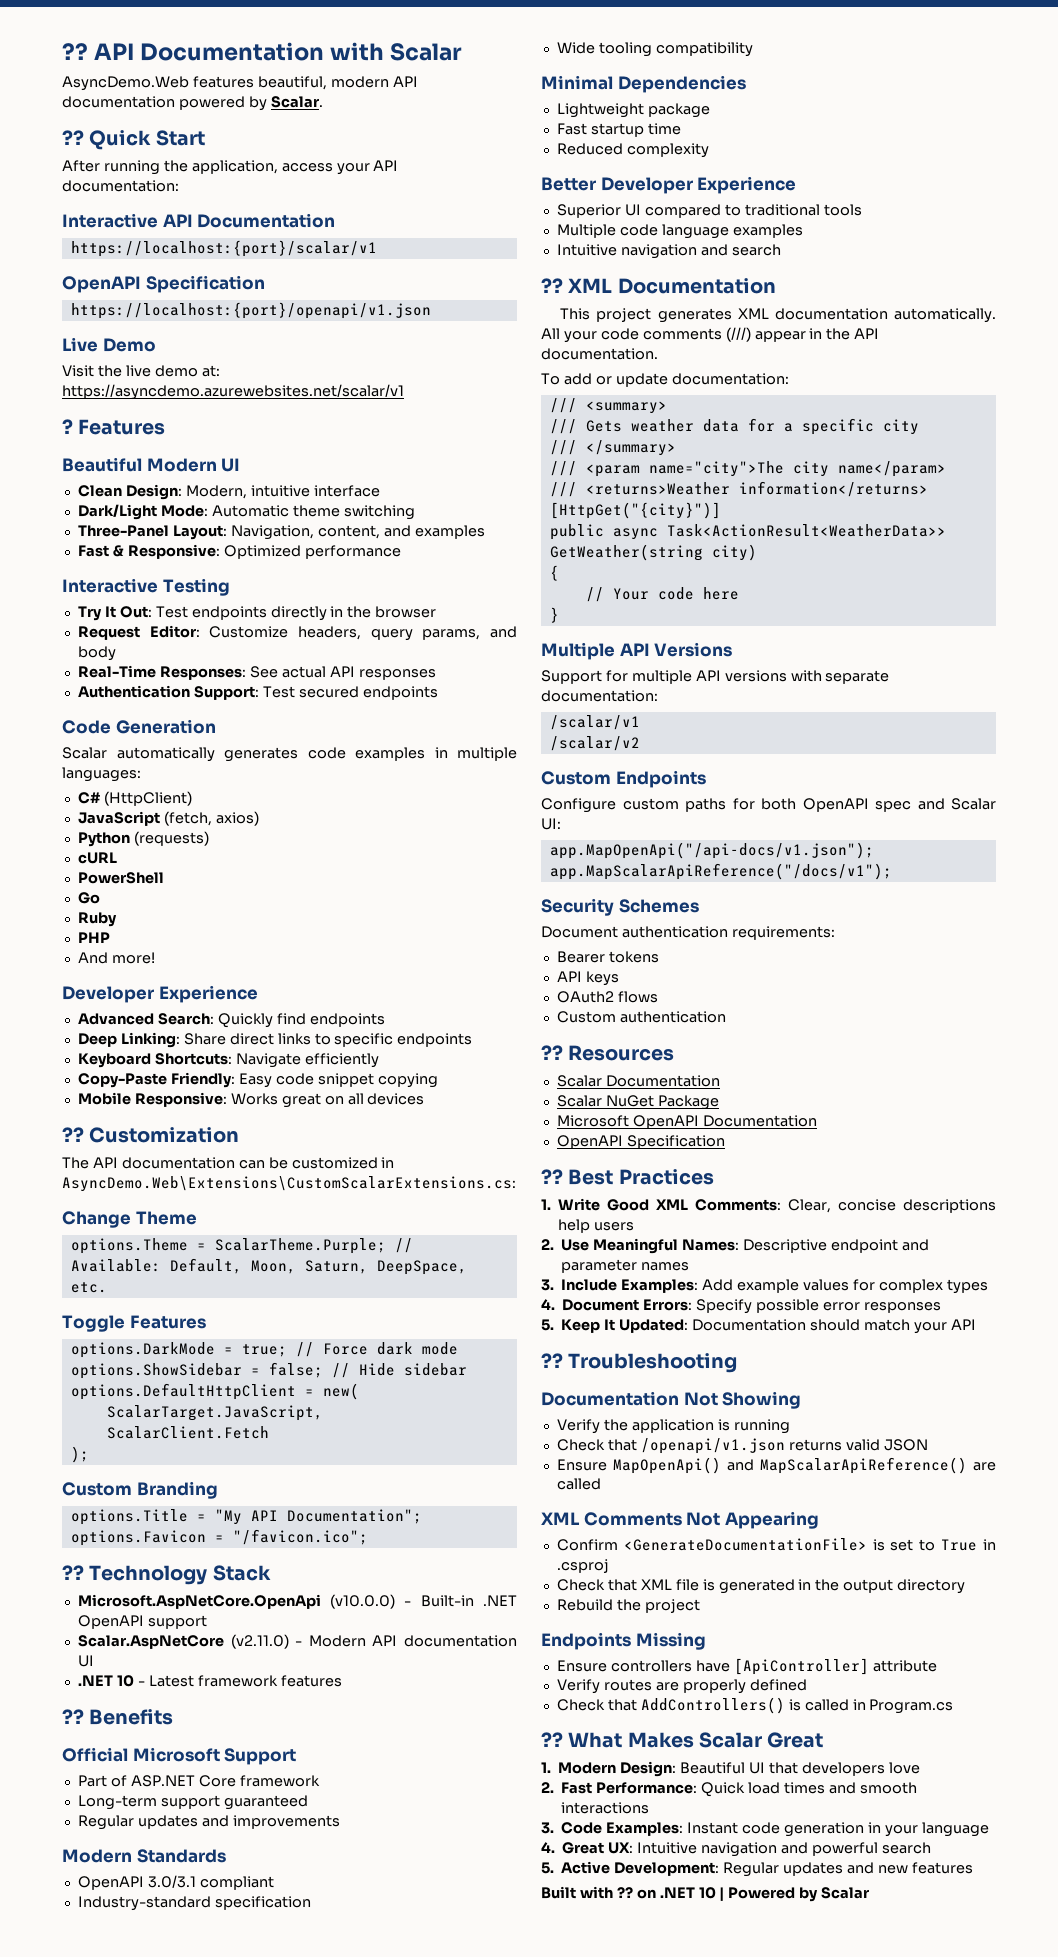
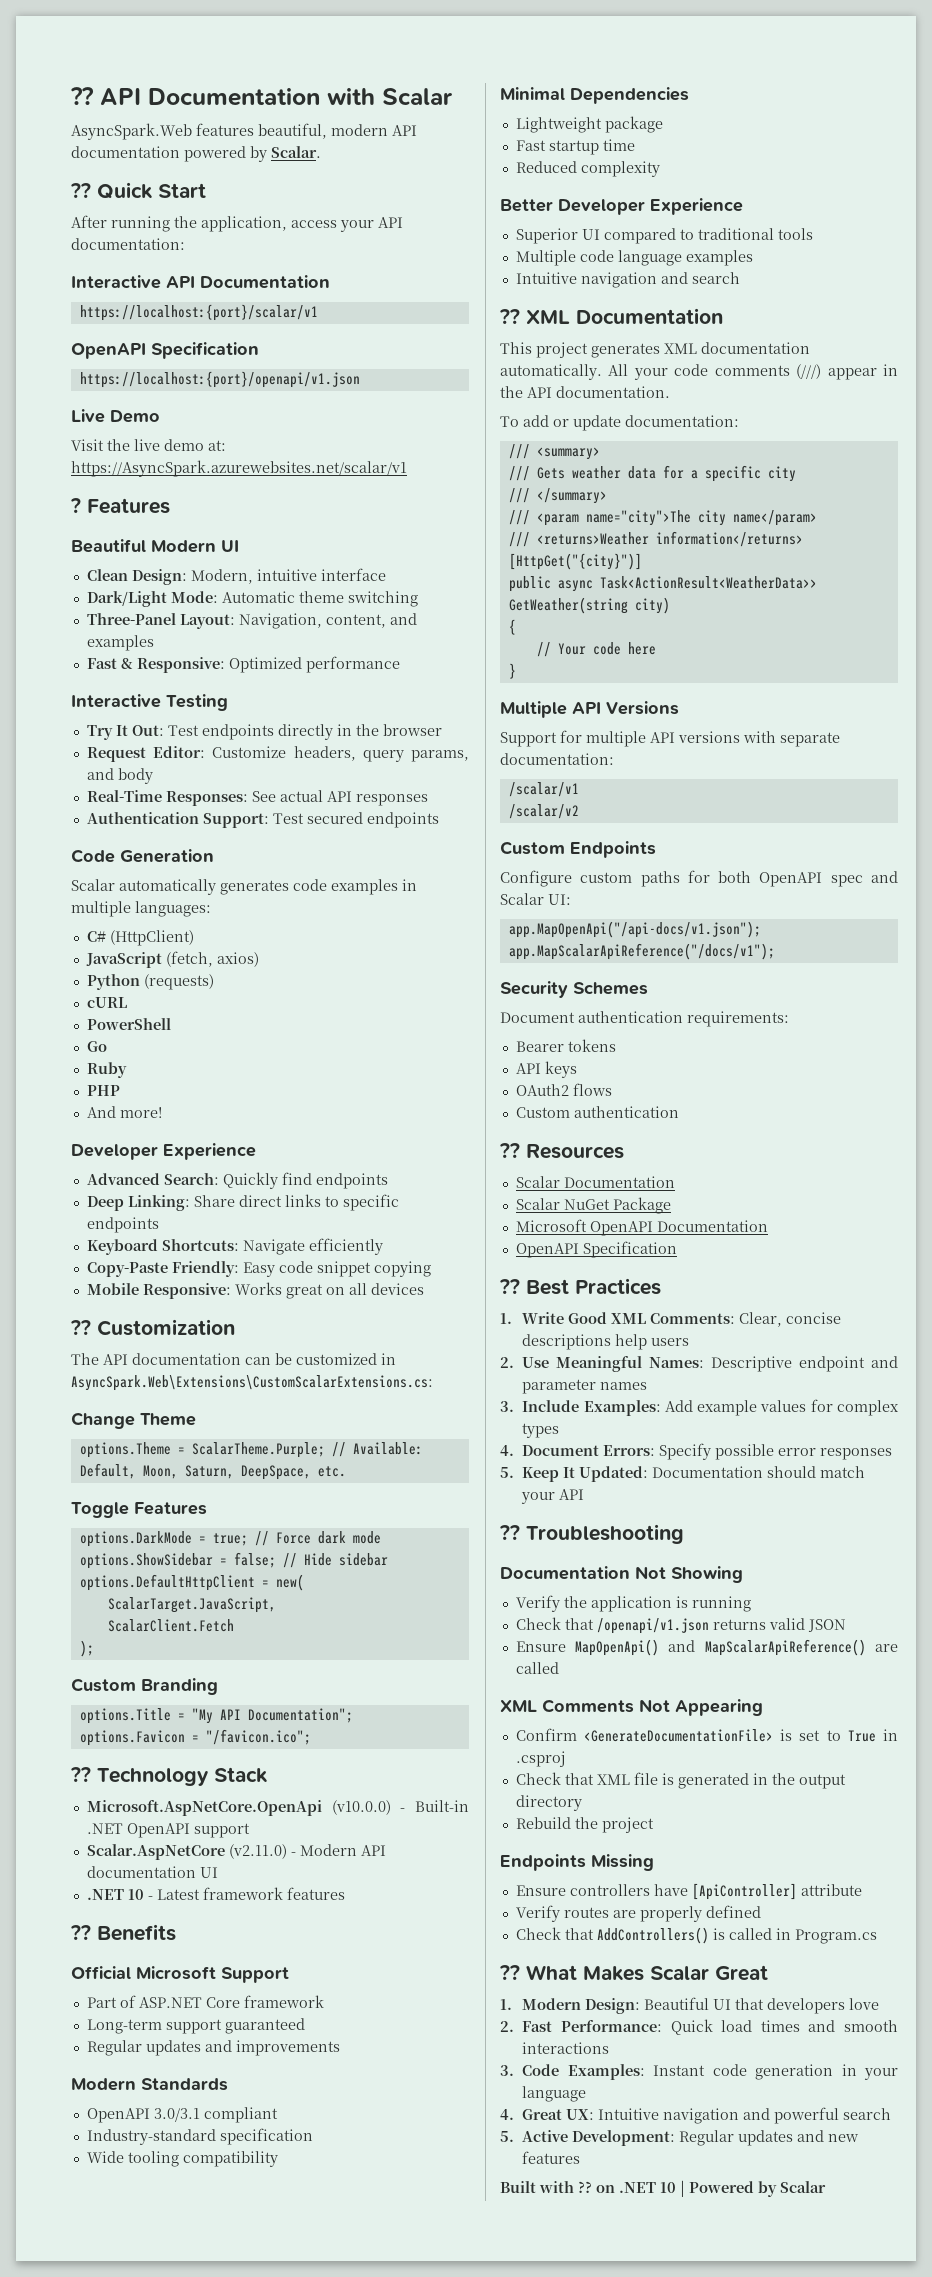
- AsyncDemo.Web features beautiful, modern API documentation powered by Scalar.
+ AsyncSpark.Web features beautiful, modern API documentation powered by Scalar.
- Visit the live demo at: https://asyncdemo.azurewebsites.net/scalar/v1
+ Visit the live demo at: https://AsyncSpark.azurewebsites.net/scalar/v1
- The API documentation can be customized in AsyncDemo.Web\Extensions\CustomScalarExtensions.cs:
+ The API documentation can be customized in AsyncSpark.Web\Extensions\CustomScalarExtensions.cs:

